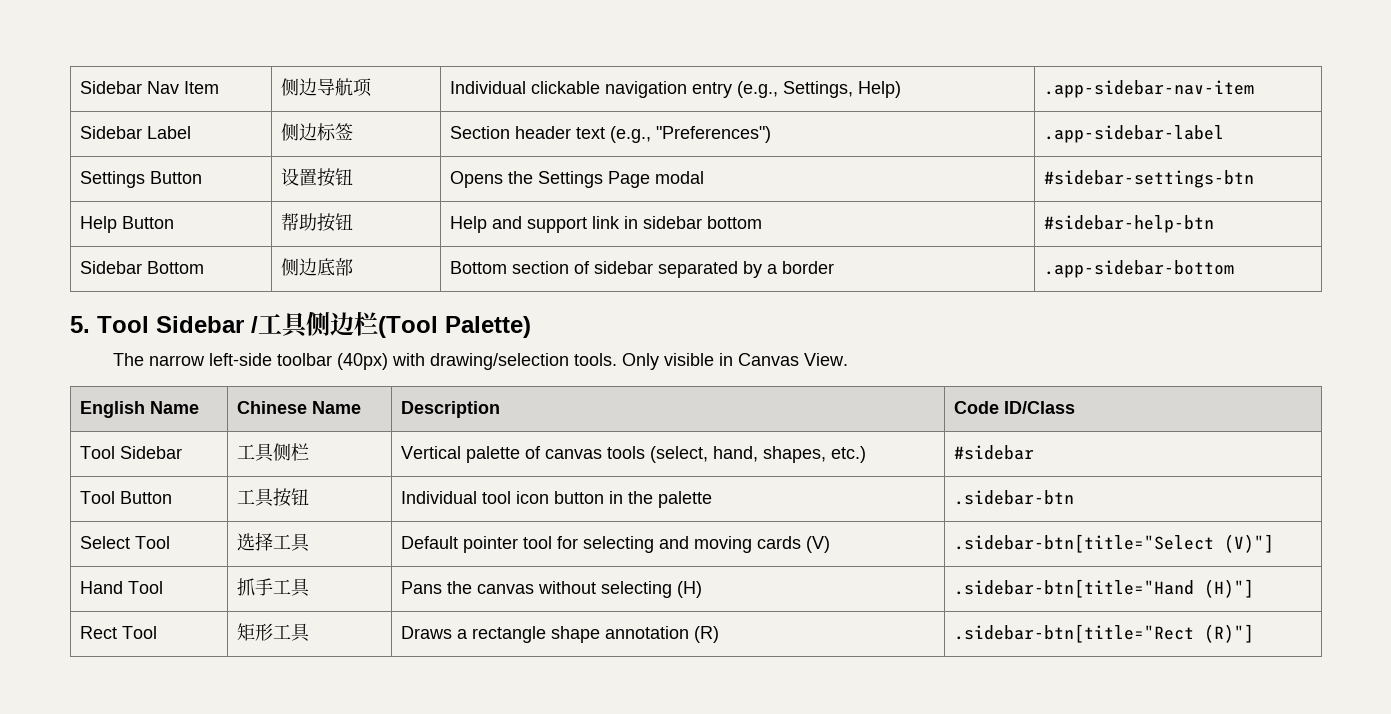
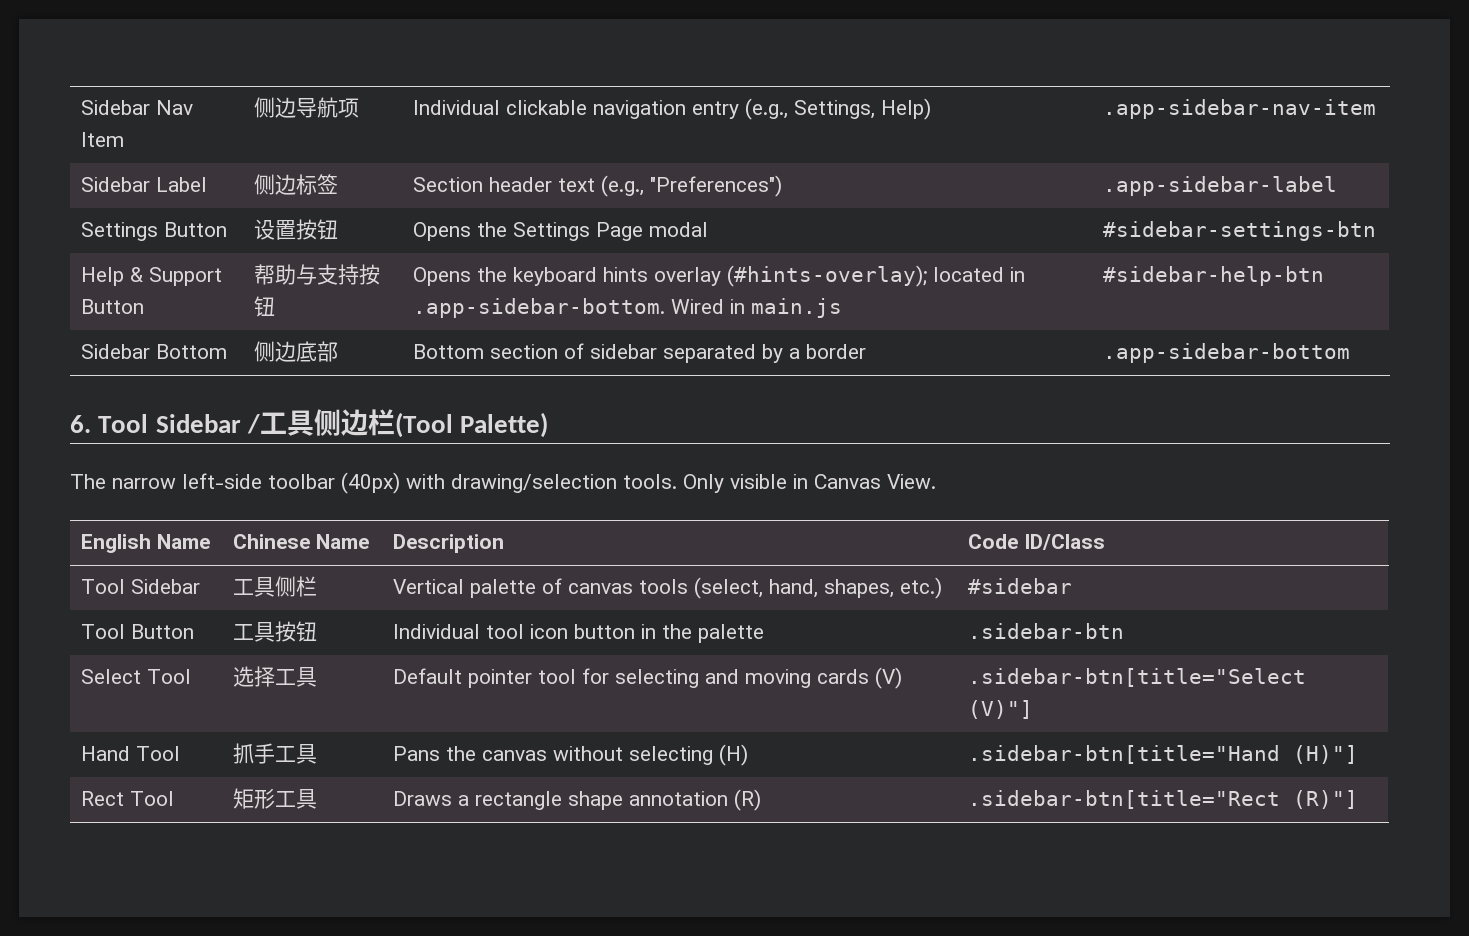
- Help Button | 帮助按钮 | Help and support link in sidebar bottom | #sidebar-help-btn
+ Help & Support Button | 帮助与支持按钮 | Opens the keyboard hints overlay (#hints-overlay); located in .app-sidebar-bottom. Wired in main.js | #sidebar-help-btn
- 5. Tool Sidebar /工具侧边栏(Tool Palette)
+ 6. Tool Sidebar /工具侧边栏(Tool Palette)

